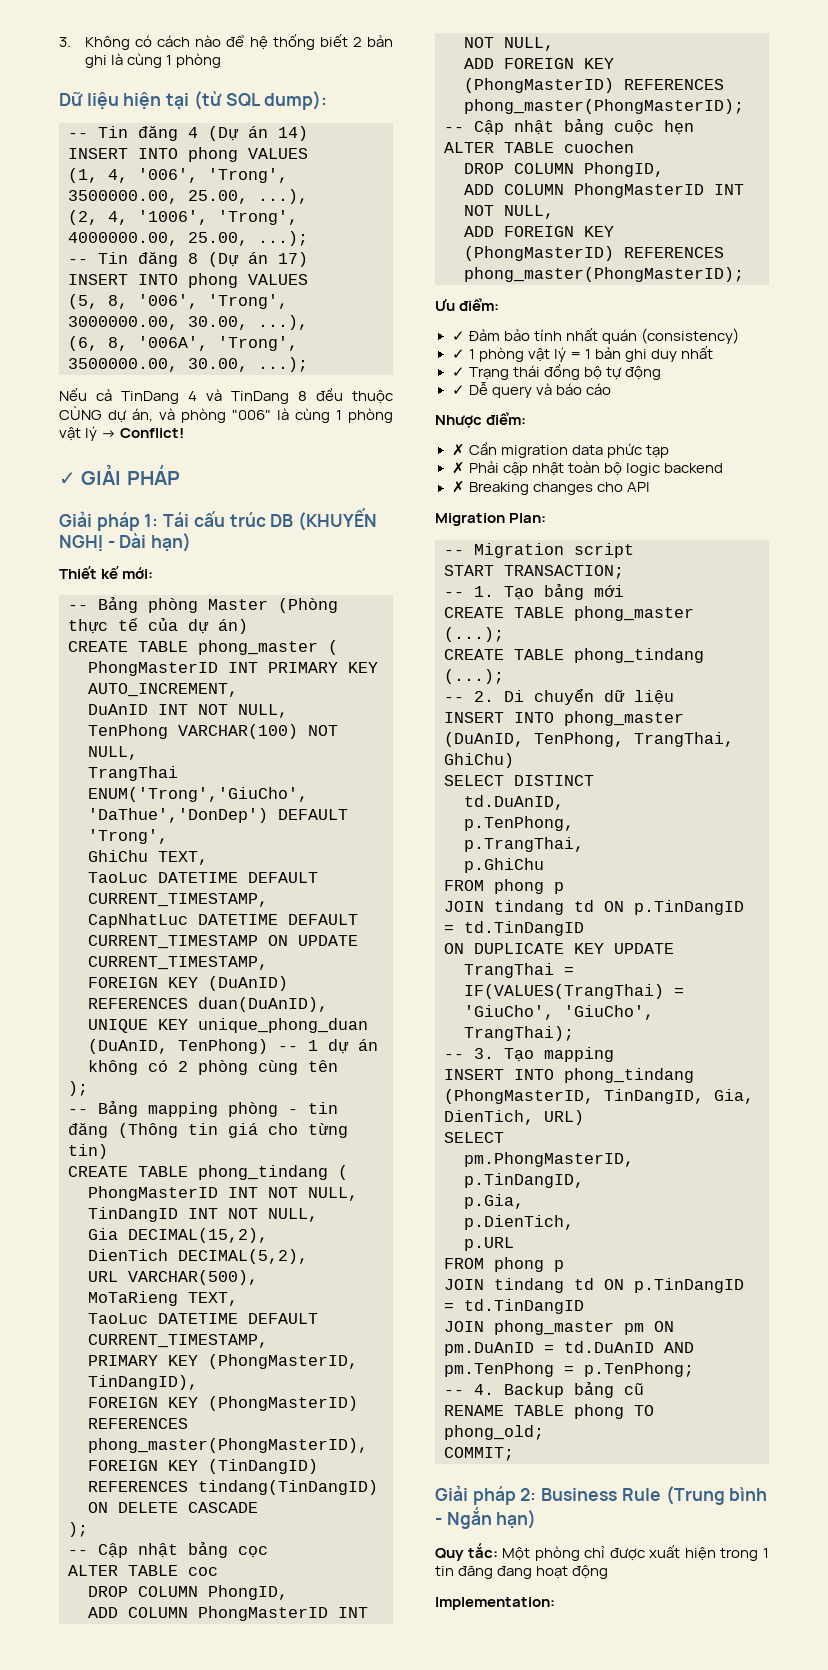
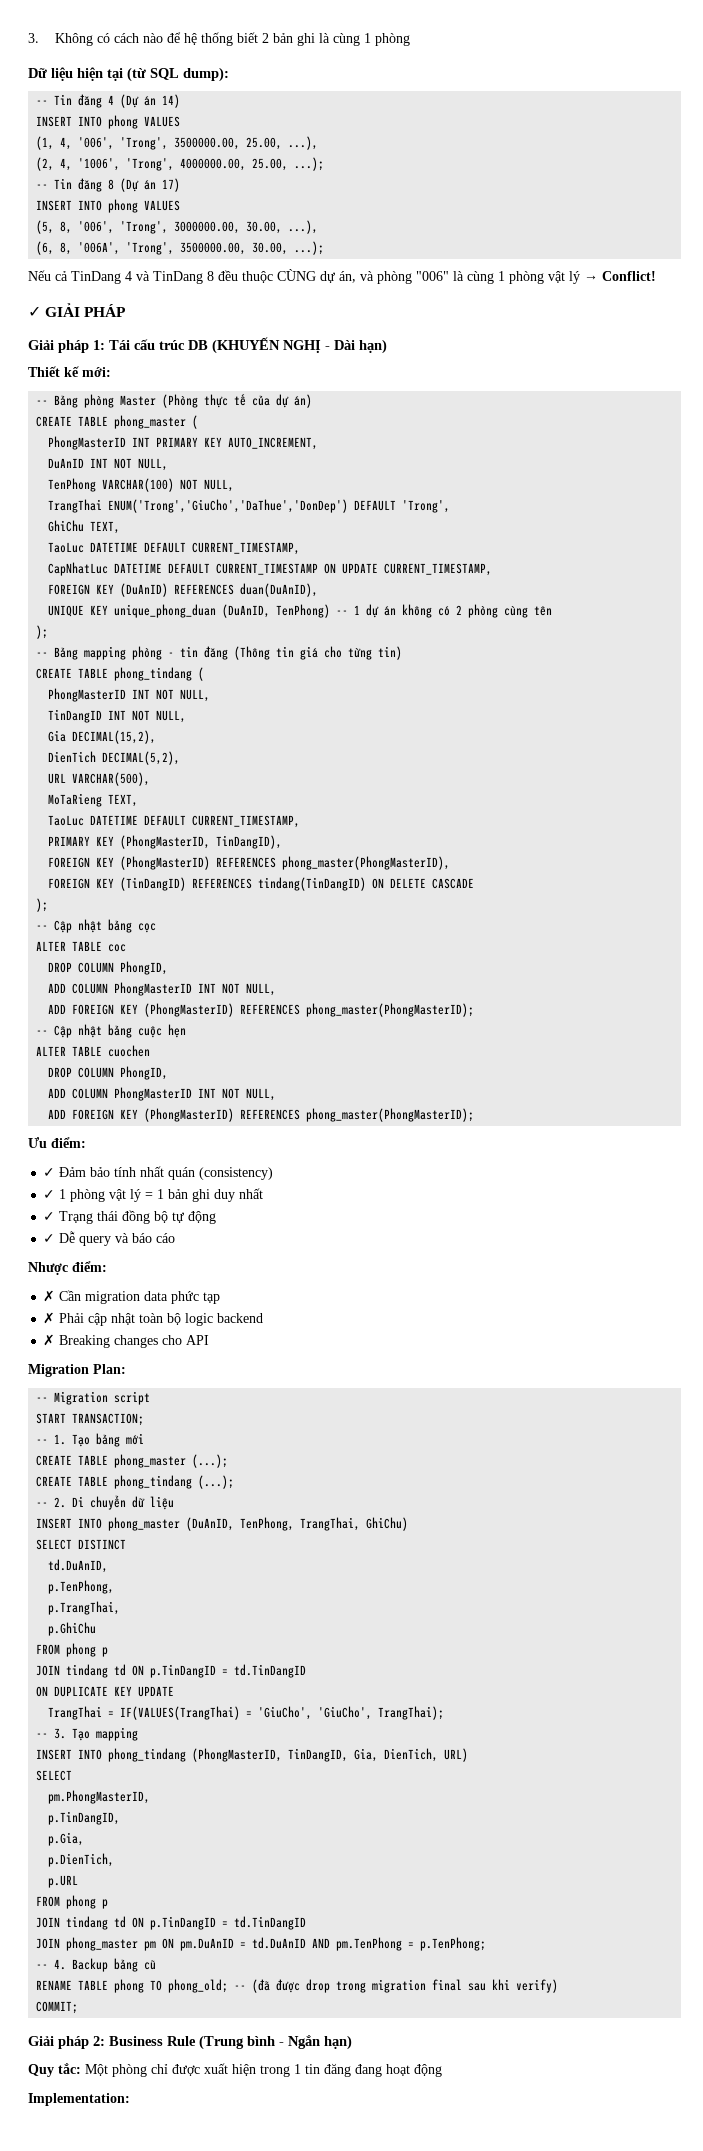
- RENAME TABLE phong TO phong_old;
+ RENAME TABLE phong TO phong_old; -- (đã được drop trong migration final sau khi verify)

